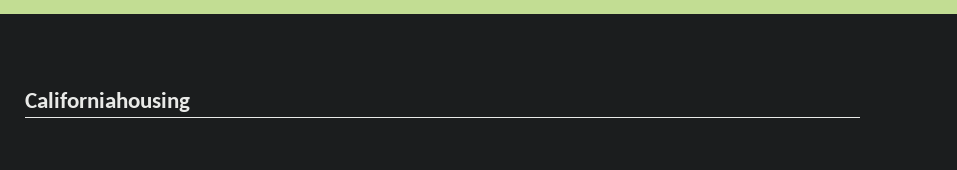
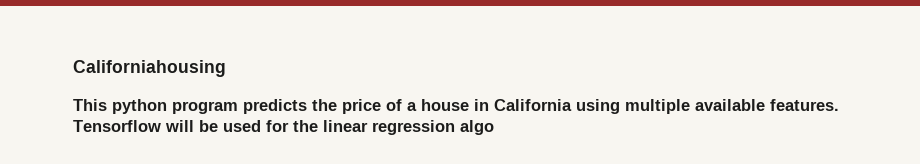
+ This python program predicts the price of a house in California using multiple available features. Tensorflow will be used for the linear regression algo

